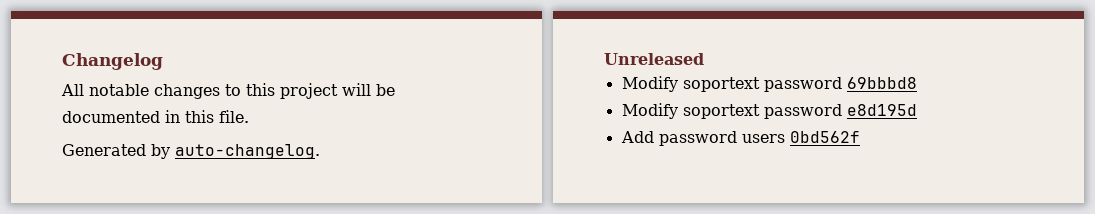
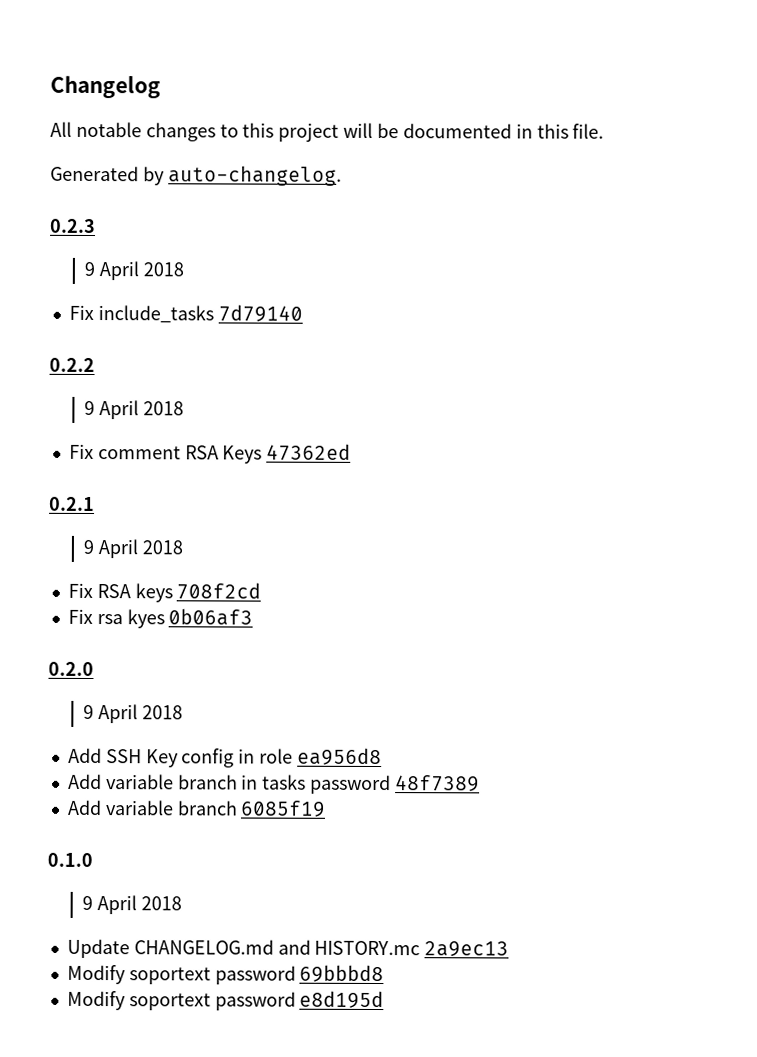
- Unreleased
+ 0.2.3
+ 9 April 2018
+ Fix include_tasks 7d79140
+ 0.2.2
+ 9 April 2018
+ Fix comment RSA Keys 47362ed
+ 0.2.1
+ 9 April 2018
+ Fix RSA keys 708f2cd
+ Fix rsa kyes 0b06af3
+ 0.2.0
+ 9 April 2018
+ Add SSH Key config in role ea956d8
+ Add variable branch in tasks password 48f7389
+ Add variable branch 6085f19
+ 0.1.0
+ 9 April 2018
+ Update CHANGELOG.md and HISTORY.mc 2a9ec13
- Add password users 0bd562f

